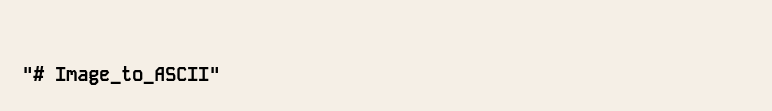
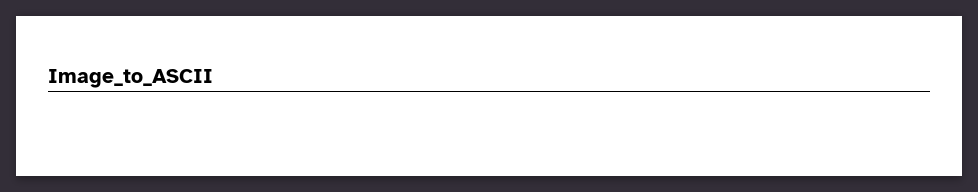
- "# Image_to_ASCII"
+ Image_to_ASCII

